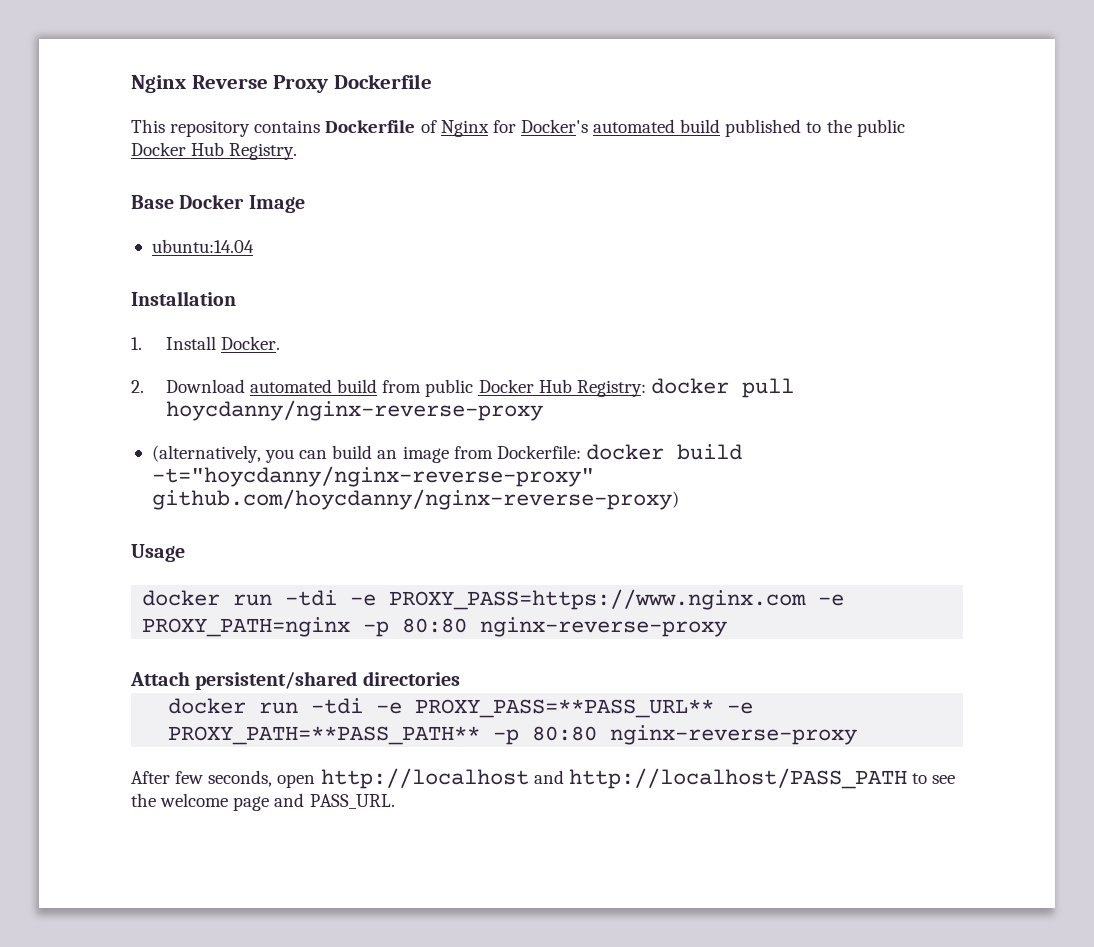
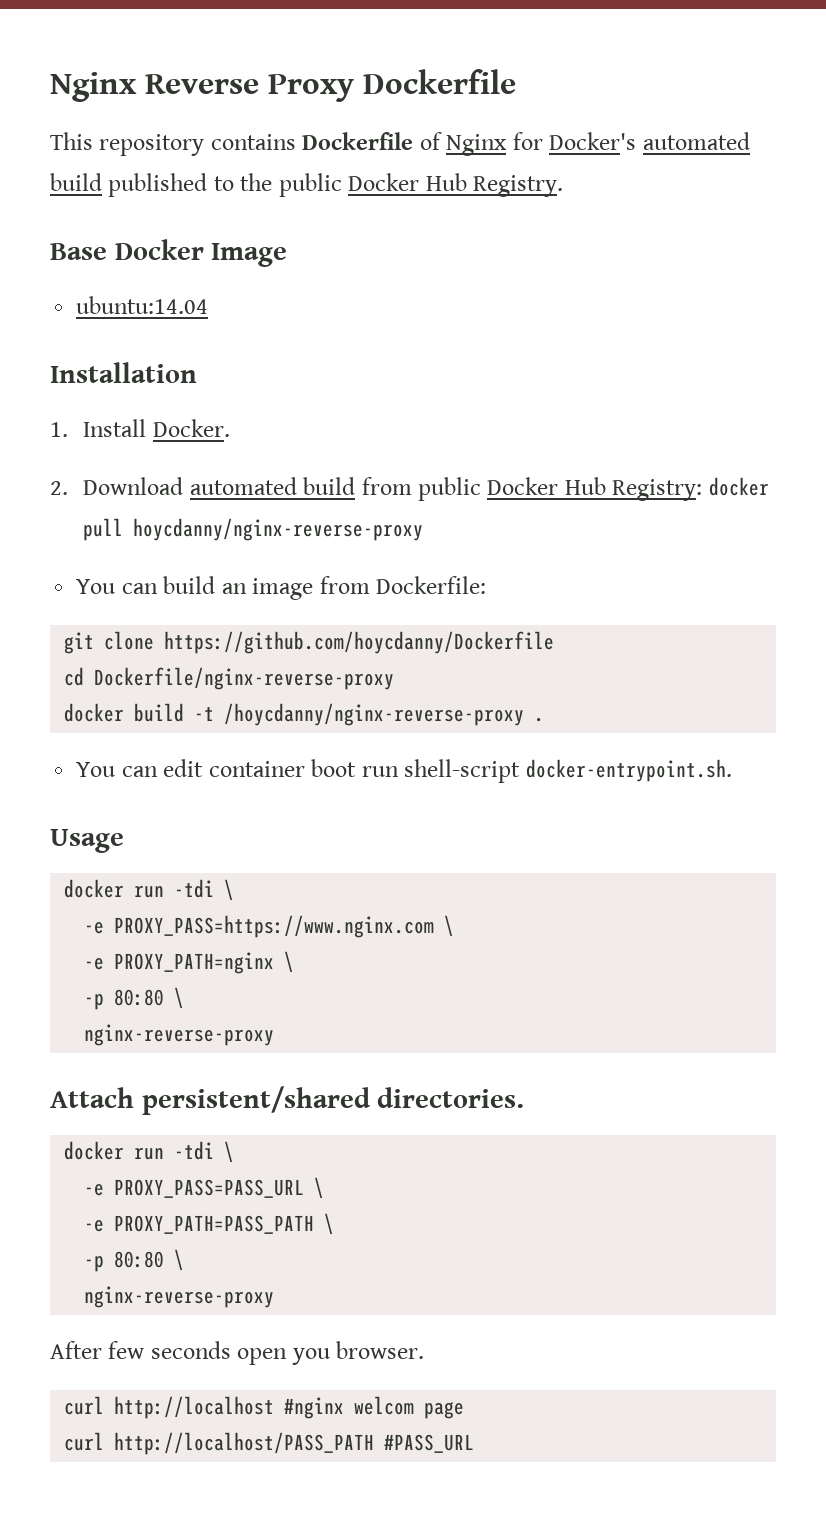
- (alternatively, you can build an image from Dockerfile: docker build -t="hoycdanny/nginx-reverse-proxy" github.com/hoycdanny/nginx-reverse-proxy)
+ You can build an image from Dockerfile:
+ git clone https://github.com/hoycdanny/Dockerfile
+ cd Dockerfile/nginx-reverse-proxy
+ docker build -t /hoycdanny/nginx-reverse-proxy .
+ You can edit container boot run shell-script docker-entrypoint.sh.
  Usage
- docker run -tdi -e PROXY_PASS=https://www.nginx.com -e PROXY_PATH=nginx -p 80:80 nginx-reverse-proxy
+ docker run -tdi \
+ -e PROXY_PASS=https://www.nginx.com \
+ -e PROXY_PATH=nginx \
+ -p 80:80 \
+ nginx-reverse-proxy
- Attach persistent/shared directories
- docker run -tdi -e PROXY_PASS=**PASS_URL** -e PROXY_PATH=**PASS_PATH** -p 80:80 nginx-reverse-proxy
+ Attach persistent/shared directories.
+ docker run -tdi \
+ -e PROXY_PASS=PASS_URL \
+ -e PROXY_PATH=PASS_PATH \
+ -p 80:80 \
+ nginx-reverse-proxy
- After few seconds, open http://localhost and http://localhost/PASS_PATH to see the welcome page and PASS_URL.
+ After few seconds open you browser.
+ curl http://localhost #nginx welcom page
+ curl http://localhost/PASS_PATH #PASS_URL

